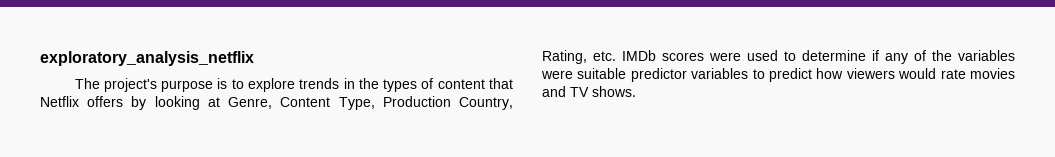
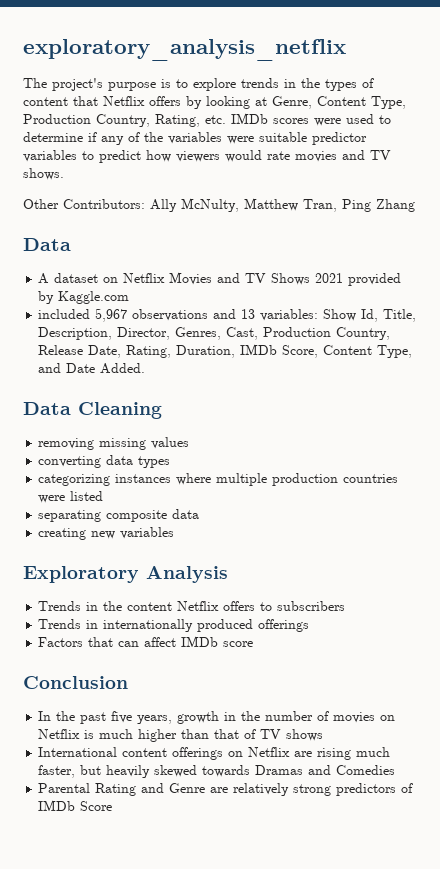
+ Other Contributors: Ally McNulty, Matthew Tran, Ping Zhang
+ Data
+ A dataset on Netflix Movies and TV Shows 2021 provided by Kaggle.com
+ included 5,967 observations and 13 variables: Show Id, Title, Description, Director, Genres, Cast, Production Country, Release Date, Rating, Duration, IMDb Score, Content Type, and Date Added.
+ Data Cleaning
+ removing missing values
+ converting data types
+ categorizing instances where multiple production countries were listed
+ separating composite data
+ creating new variables
+ Exploratory Analysis
+ Trends in the content Netflix offers to subscribers
+ Trends in internationally produced offerings
+ Factors that can affect IMDb score
+ Conclusion
+ In the past five years, growth in the number of movies on Netflix is much higher than that of TV shows
+ International content offerings on Netflix are rising much faster, but heavily skewed towards Dramas and Comedies
+ Parental Rating and Genre are relatively strong predictors of IMDb Score

